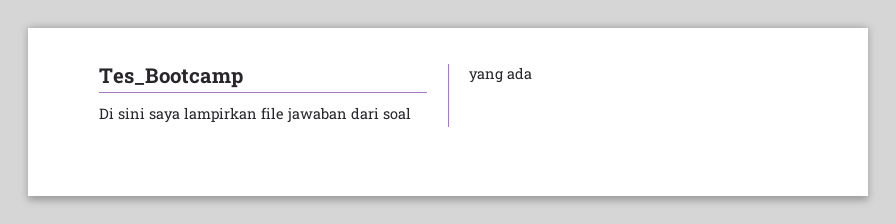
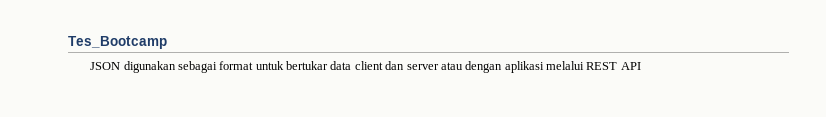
- Di sini saya lampirkan file jawaban dari soal yang ada
+ JSON digunakan sebagai format untuk bertukar data client dan server atau dengan aplikasi melalui REST API

